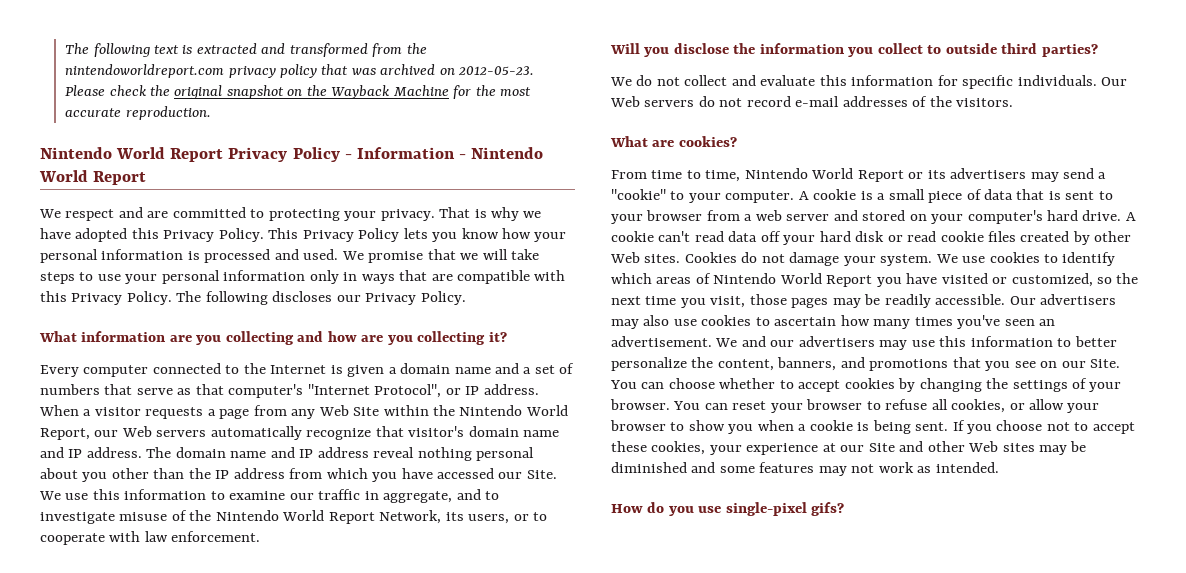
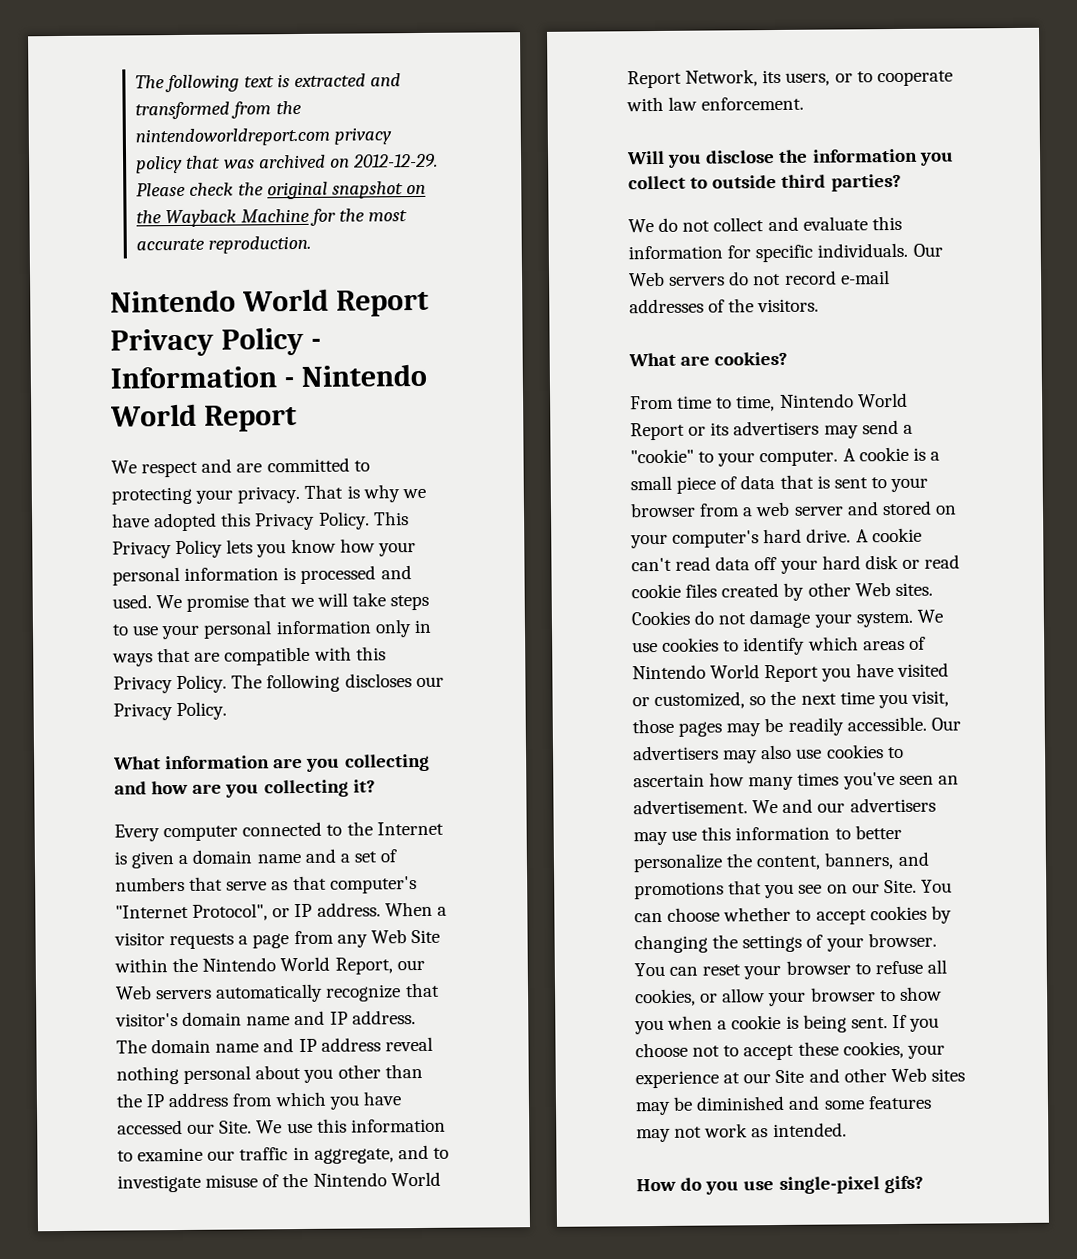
- The following text is extracted and transformed from the nintendoworldreport.com privacy policy that was archived on 2012-05-23.
+ The following text is extracted and transformed from the nintendoworldreport.com privacy policy that was archived on 2012-12-29.

